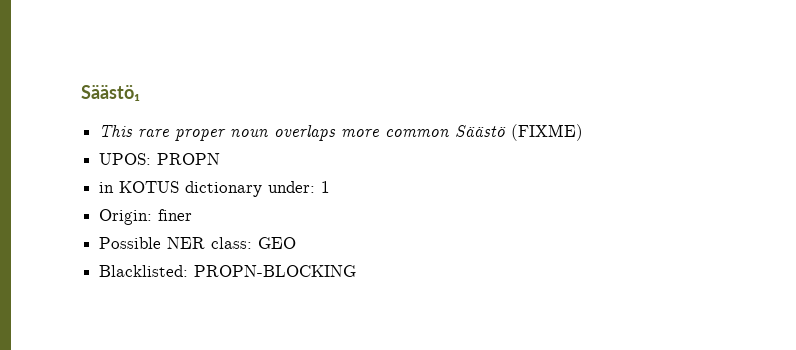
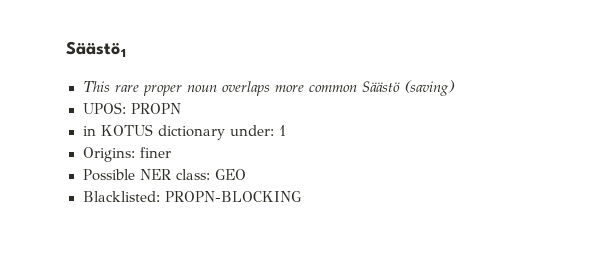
- This rare proper noun overlaps more common Säästö (FIXME)
+ This rare proper noun overlaps more common Säästö (saving)
- Origin: finer
+ Origins: finer

